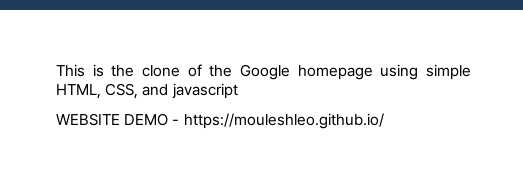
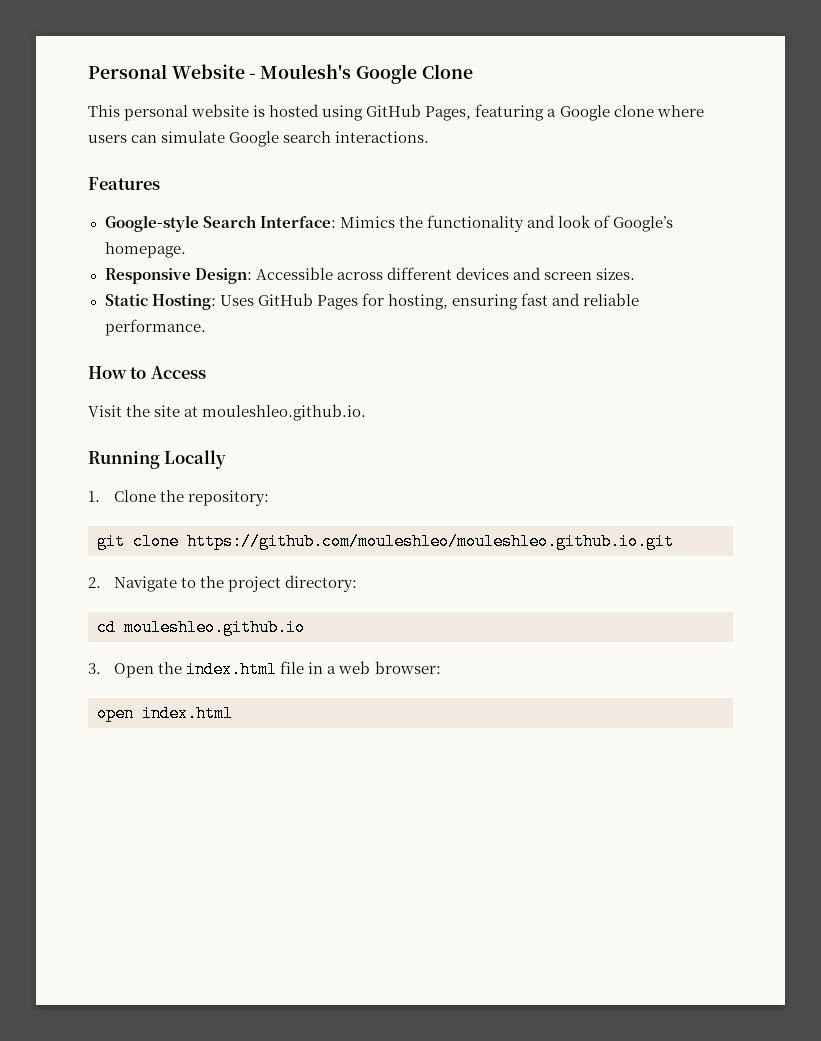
- This is the clone of the Google homepage using simple HTML, CSS, and javascript
- WEBSITE DEMO - https://mouleshleo.github.io/
+ Personal Website - Moulesh's Google Clone
+ This personal website is hosted using GitHub Pages, featuring a Google clone where users can simulate Google search interactions.
+ Features
+ Google-style Search Interface: Mimics the functionality and look of Google’s homepage.
+ Responsive Design: Accessible across different devices and screen sizes.
+ Static Hosting: Uses GitHub Pages for hosting, ensuring fast and reliable performance.
+ How to Access
+ Visit the site at mouleshleo.github.io.
+ Running Locally
+ 1. Clone the repository:
+ git clone https://github.com/mouleshleo/mouleshleo.github.io.git
+ 2. Navigate to the project directory:
+ cd mouleshleo.github.io
+ 3. Open the index.html file in a web browser:
+ open index.html

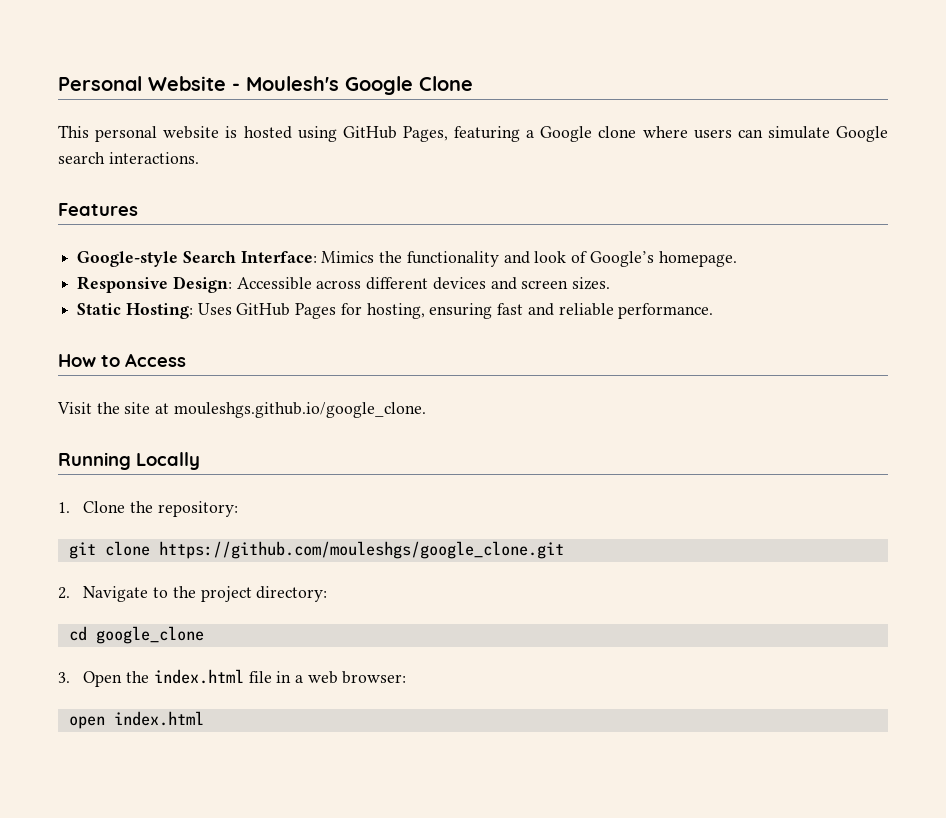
- Visit the site at mouleshleo.github.io.
+ Visit the site at mouleshgs.github.io/google_clone.
- git clone https://github.com/mouleshleo/mouleshleo.github.io.git
+ git clone https://github.com/mouleshgs/google_clone.git
- cd mouleshleo.github.io
+ cd google_clone

